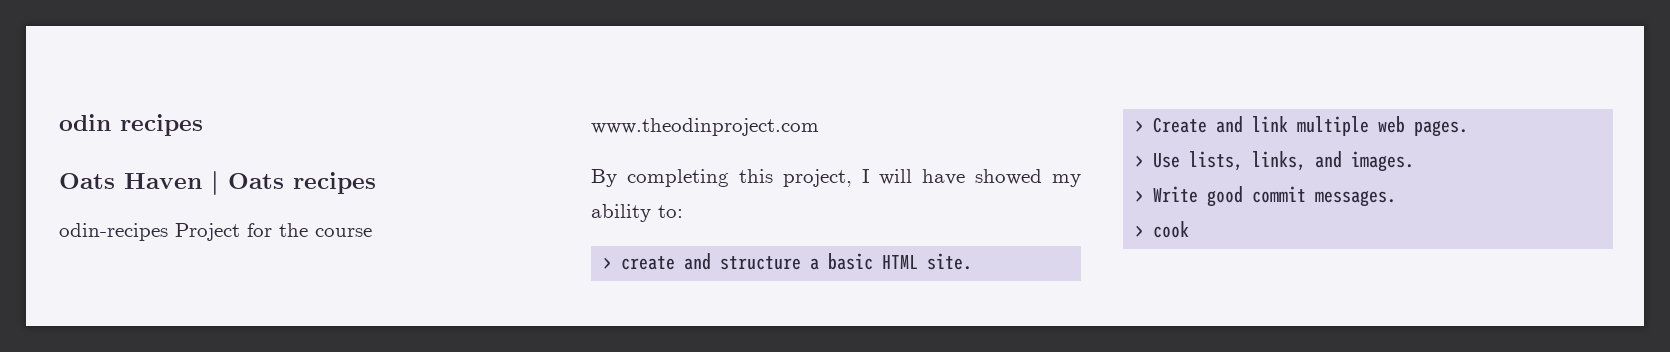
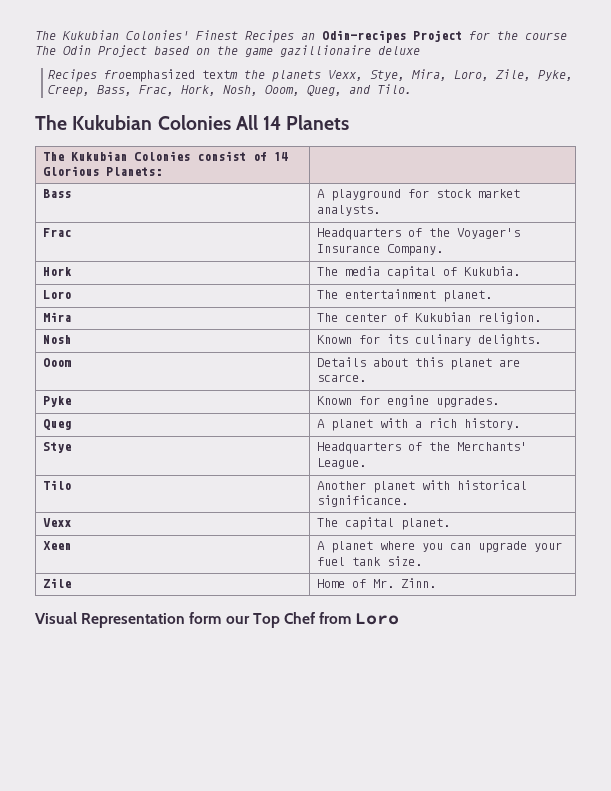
- odin recipes
- Oats Haven | Oats recipes
- odin-recipes Project for the course www.theodinproject.com
- By completing this project, I will have showed my ability to:
- > create and structure a basic HTML site.
- > Create and link multiple web pages.
- > Use lists, links, and images.
- > Write good commit messages.
- > cook
+ The Kukubian Colonies' Finest Recipes an Odin-recipes Project for the course The Odin Project based on the game gazillionaire deluxe
+ Recipes froemphasized textm the planets Vexx, Stye, Mira, Loro, Zile, Pyke, Creep, Bass, Frac, Hork, Nosh, Ooom, Queg, and Tilo.
+ The Kukubian Colonies All 14 Planets
+ The Kukubian Colonies consist of 14 Glorious Planets: |
+ Bass | A playground for stock market analysts.
+ Frac | Headquarters of the Voyager's Insurance Company.
+ Hork | The media capital of Kukubia.
+ Loro | The entertainment planet.
+ Mira | The center of Kukubian religion.
+ Nosh | Known for its culinary delights.
+ Ooom | Details about this planet are scarce.
+ Pyke | Known for engine upgrades.
+ Queg | A planet with a rich history.
+ Stye | Headquarters of the Merchants' League.
+ Tilo | Another planet with historical significance.
+ Vexx | The capital planet.
+ Xeen | A planet where you can upgrade your fuel tank size.
+ Zile | Home of Mr. Zinn.
+ Visual Representation form our Top Chef from Loro

